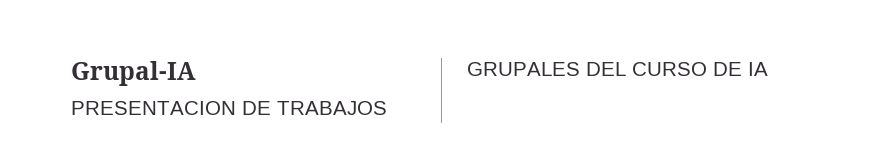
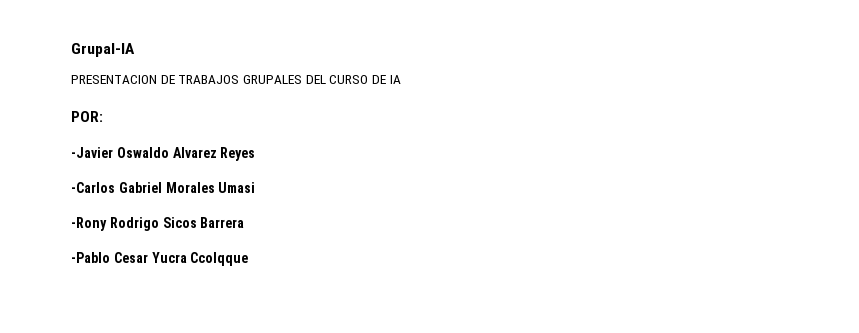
+ POR:
+ -Javier Oswaldo Alvarez Reyes
+ -Carlos Gabriel Morales Umasi
+ -Rony Rodrigo Sicos Barrera
+ -Pablo Cesar Yucra Ccolqque

